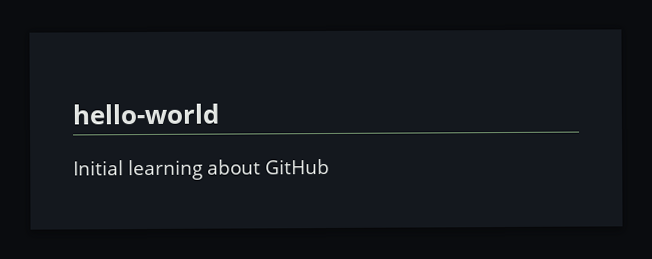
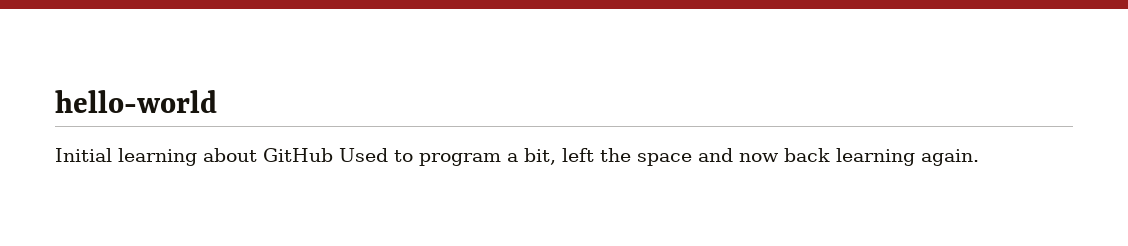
- Initial learning about GitHub
+ Initial learning about GitHub Used to program a bit, left the space and now back learning again.

